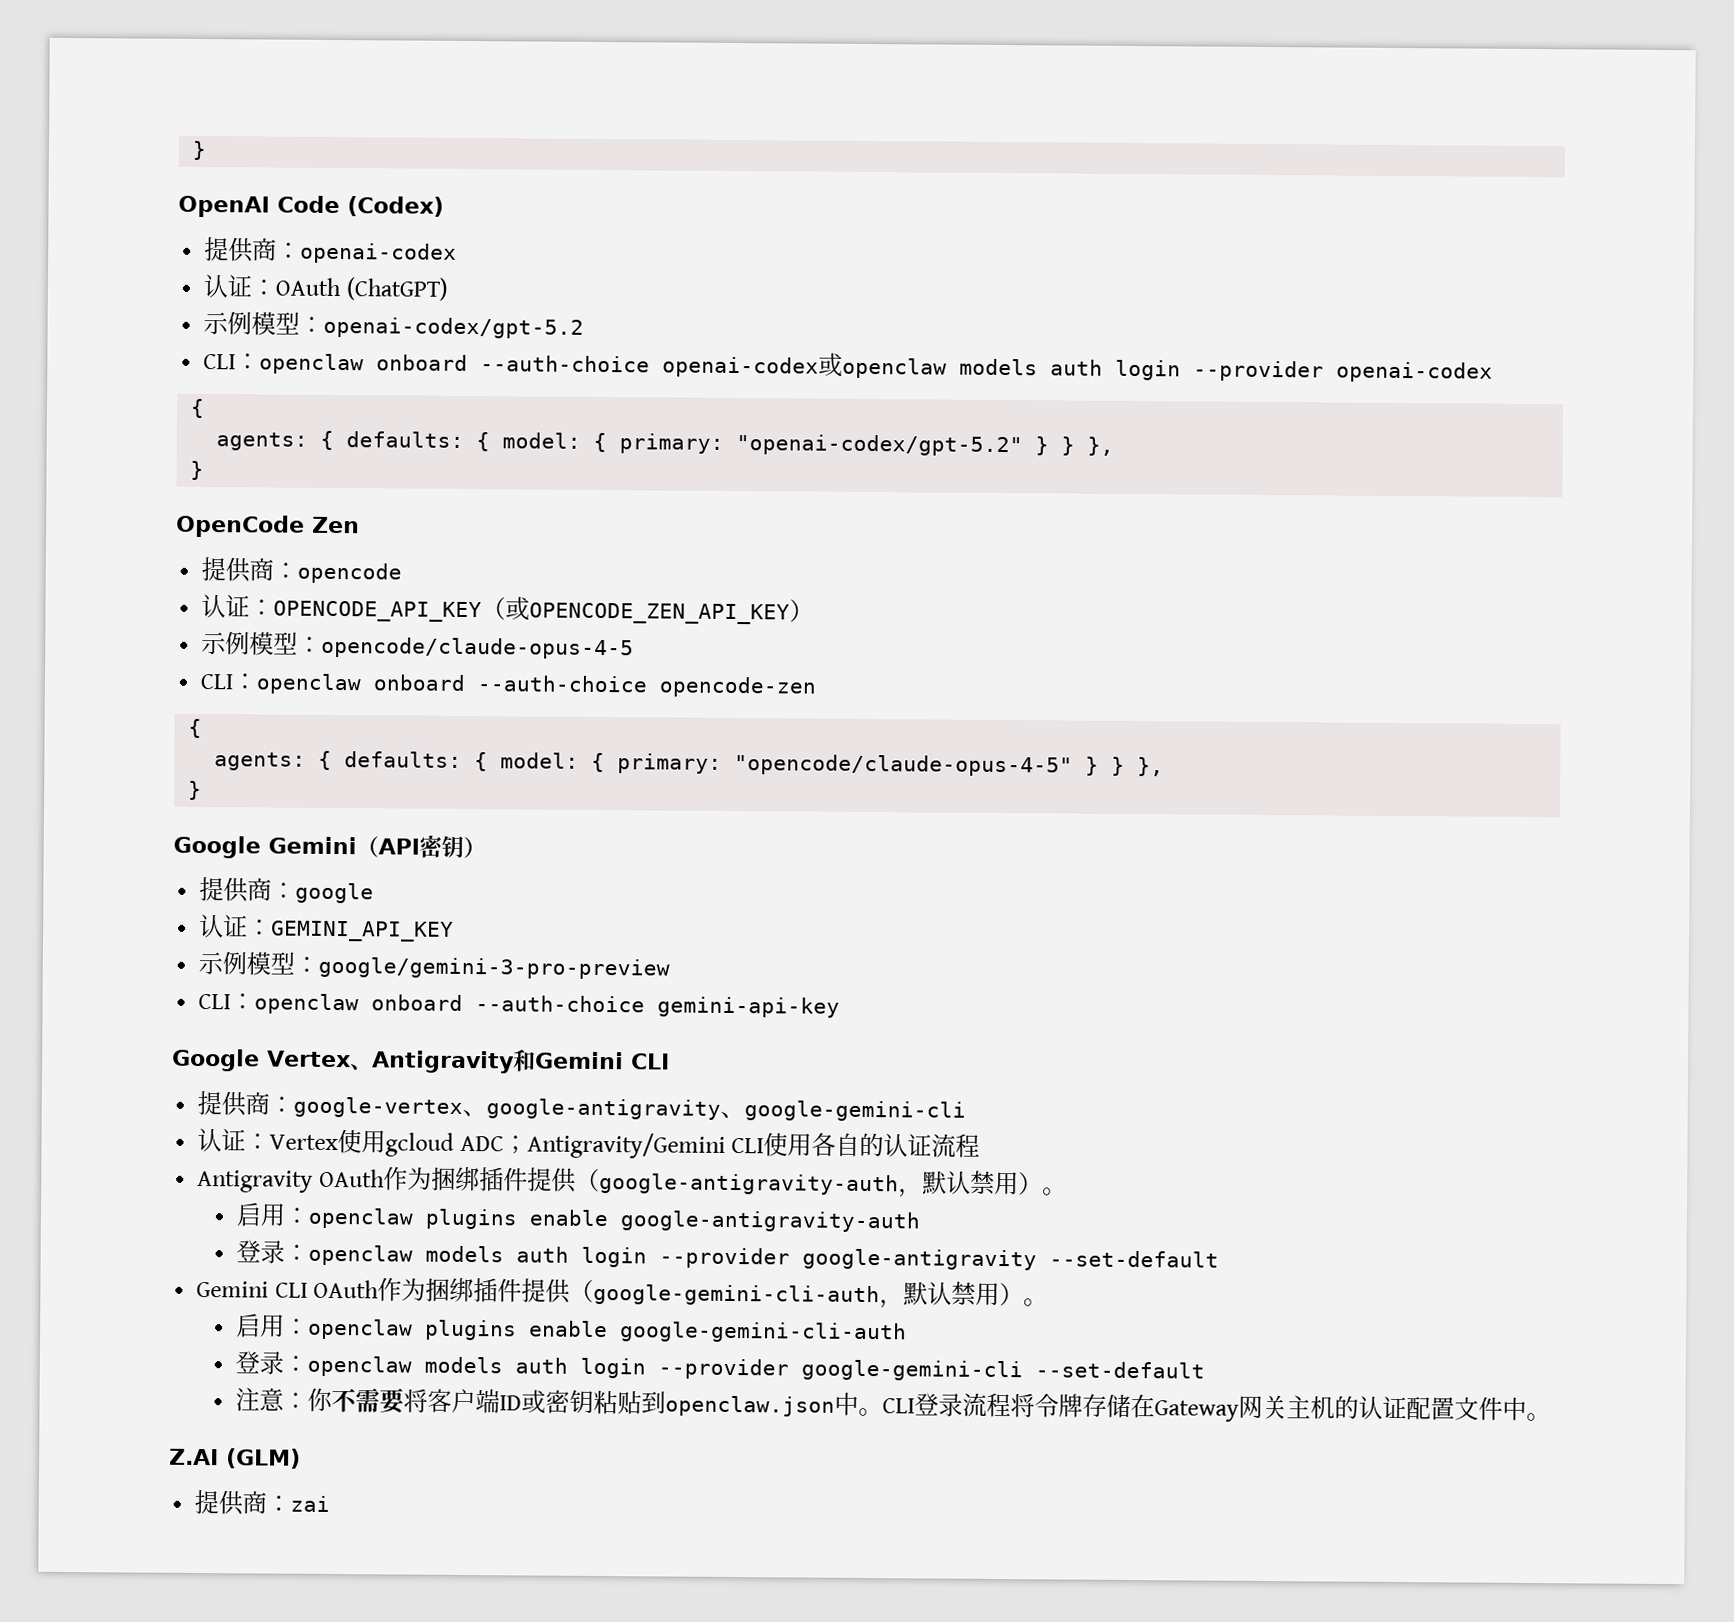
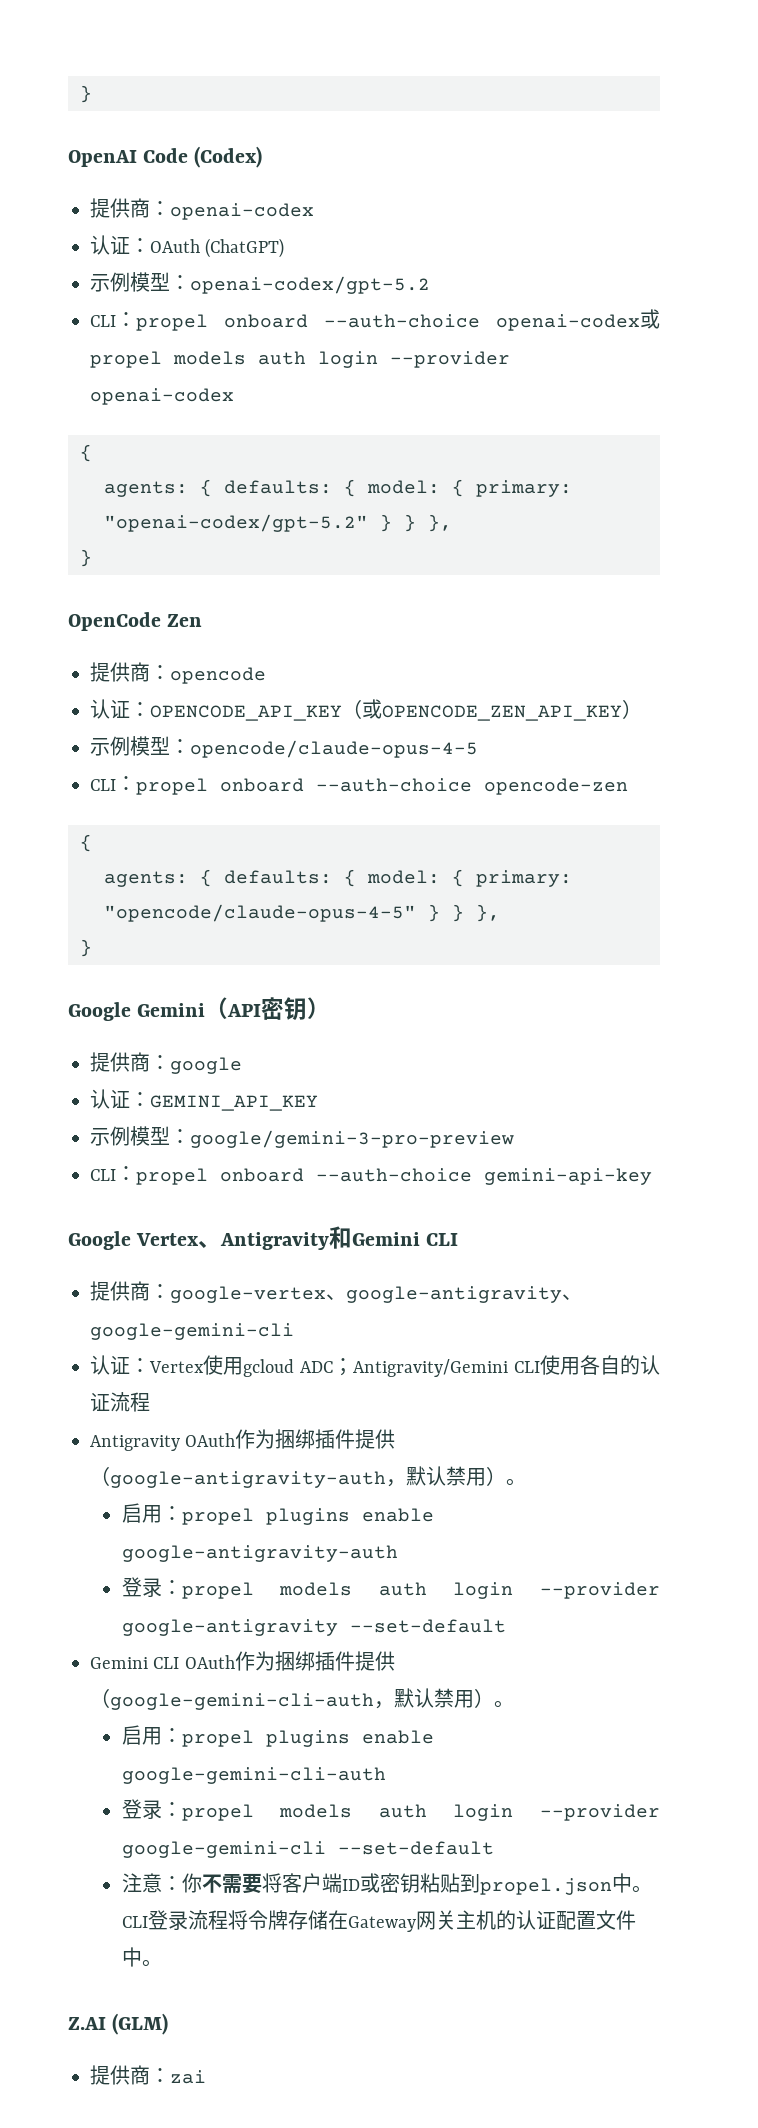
- CLI：openclaw onboard --auth-choice openai-codex或openclaw models auth login --provider openai-codex
+ CLI：propel onboard --auth-choice openai-codex或propel models auth login --provider openai-codex
- CLI：openclaw onboard --auth-choice opencode-zen
+ CLI：propel onboard --auth-choice opencode-zen
- CLI：openclaw onboard --auth-choice gemini-api-key
+ CLI：propel onboard --auth-choice gemini-api-key
- 启用：openclaw plugins enable google-antigravity-auth
+ 启用：propel plugins enable google-antigravity-auth
- 登录：openclaw models auth login --provider google-antigravity --set-default
+ 登录：propel models auth login --provider google-antigravity --set-default
- 启用：openclaw plugins enable google-gemini-cli-auth
+ 启用：propel plugins enable google-gemini-cli-auth
- 登录：openclaw models auth login --provider google-gemini-cli --set-default
+ 登录：propel models auth login --provider google-gemini-cli --set-default
- 注意：你不需要将客户端ID或密钥粘贴到openclaw.json中。
+ 注意：你不需要将客户端ID或密钥粘贴到propel.json中。

